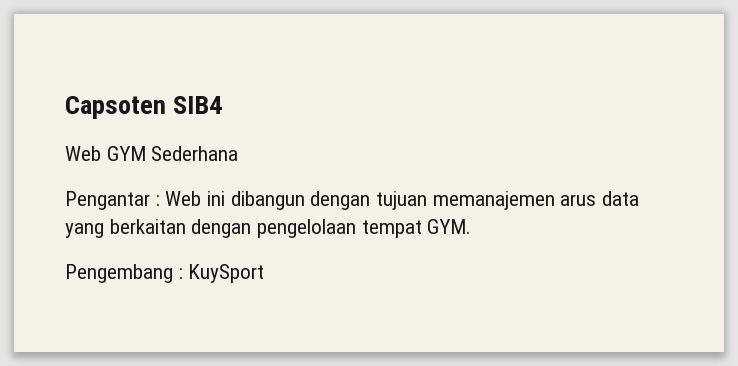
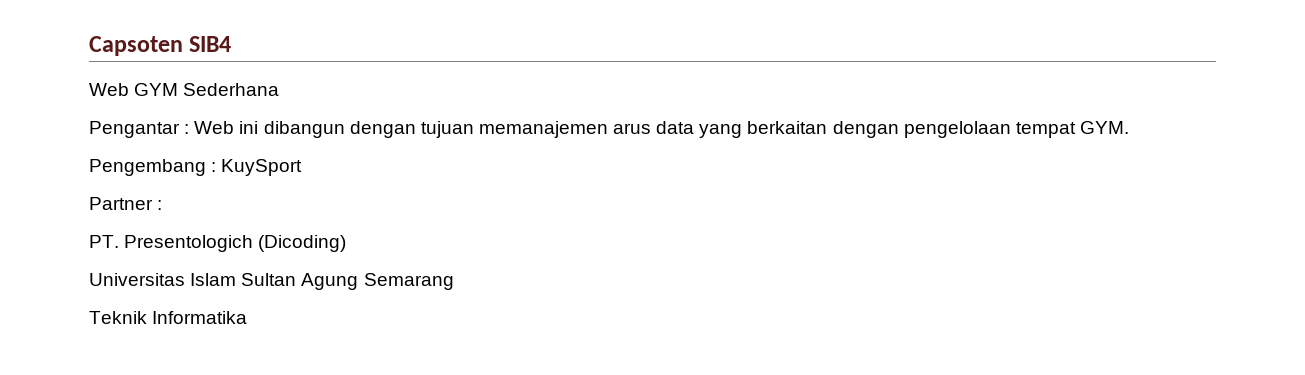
+ Partner :
+ PT. Presentologich (Dicoding)
+ Universitas Islam Sultan Agung Semarang
+ Teknik Informatika

